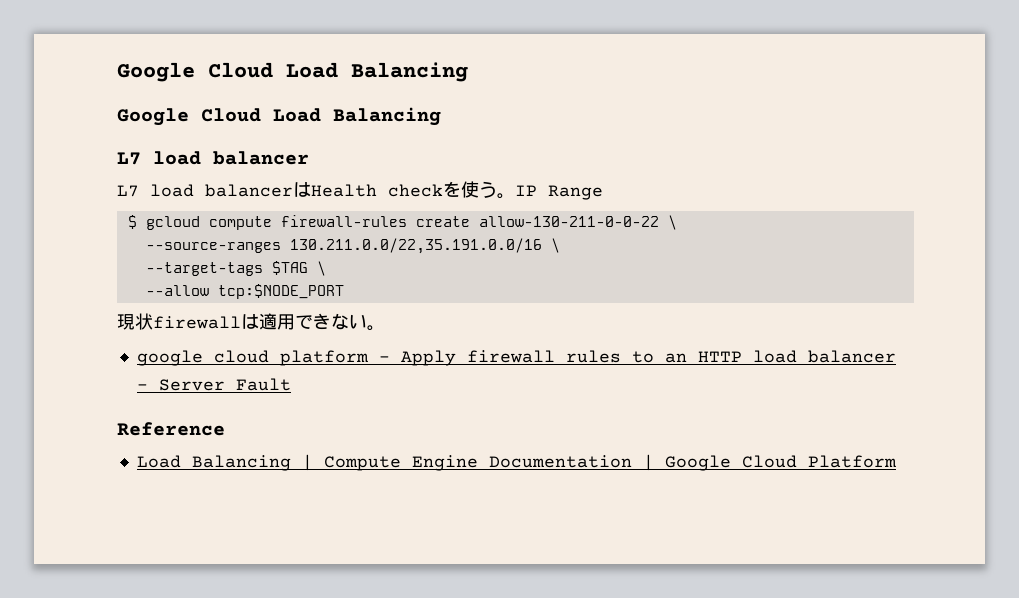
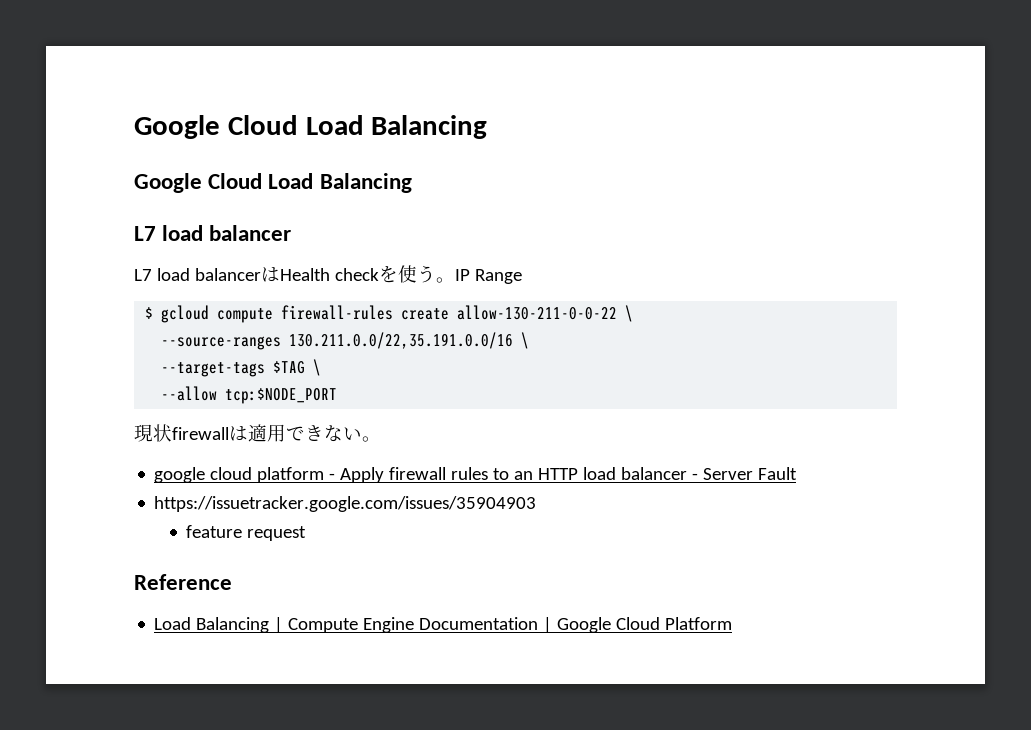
+ https://issuetracker.google.com/issues/35904903
+ feature request

